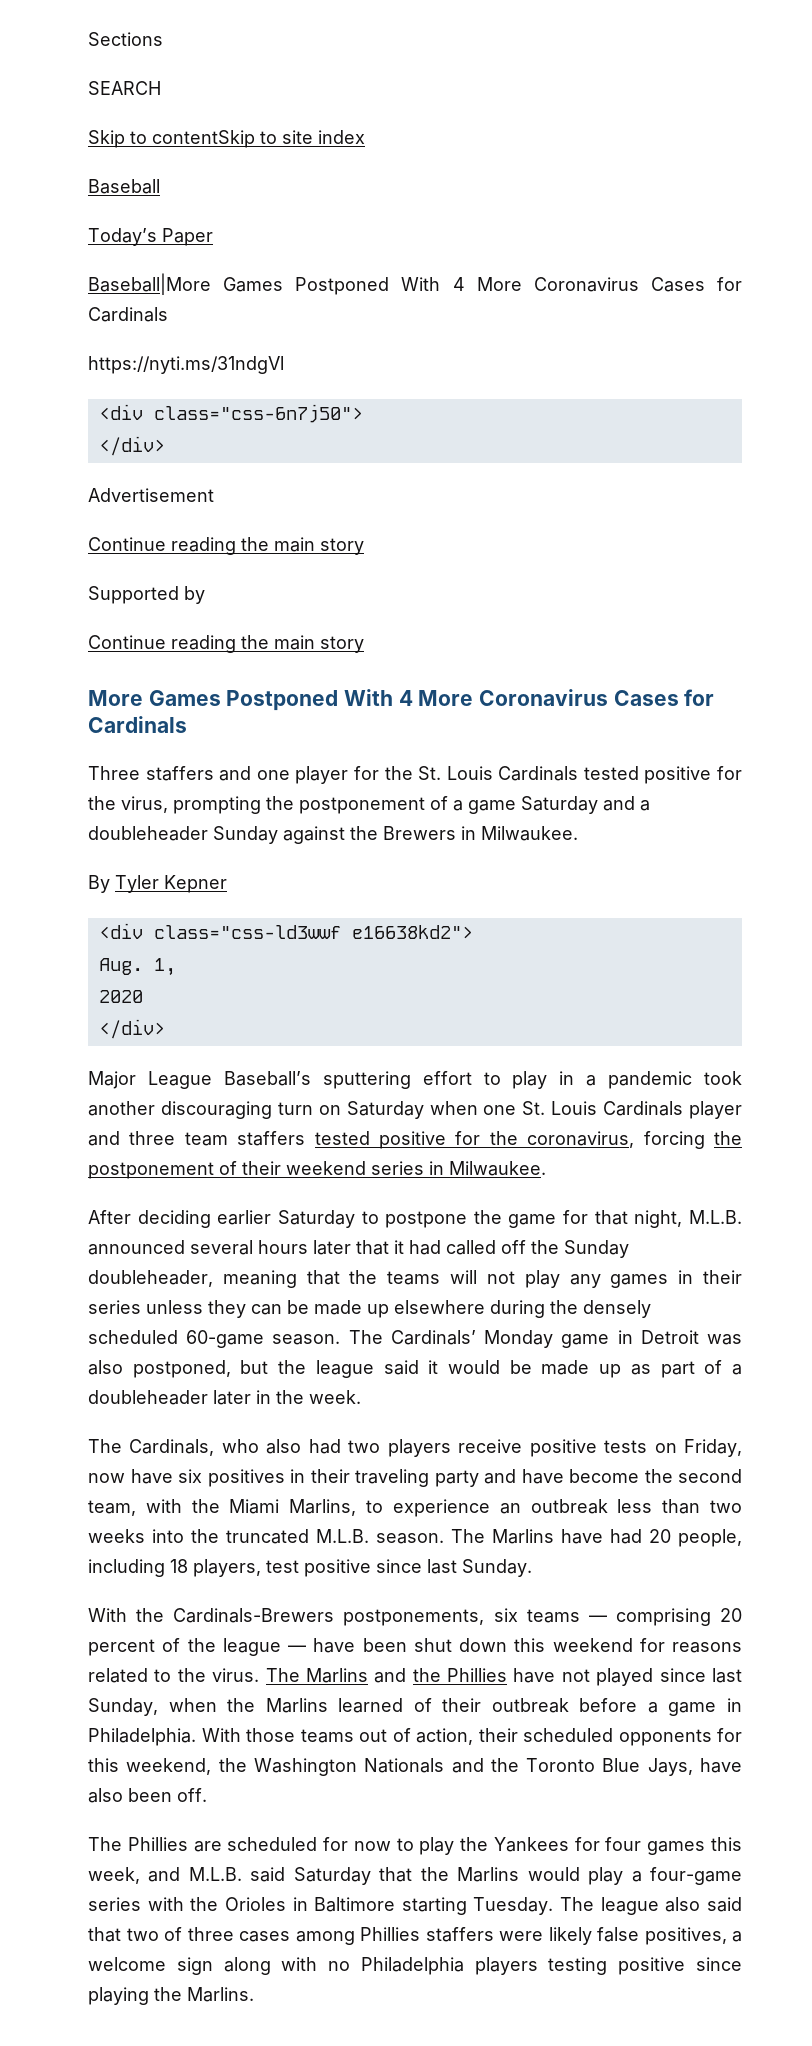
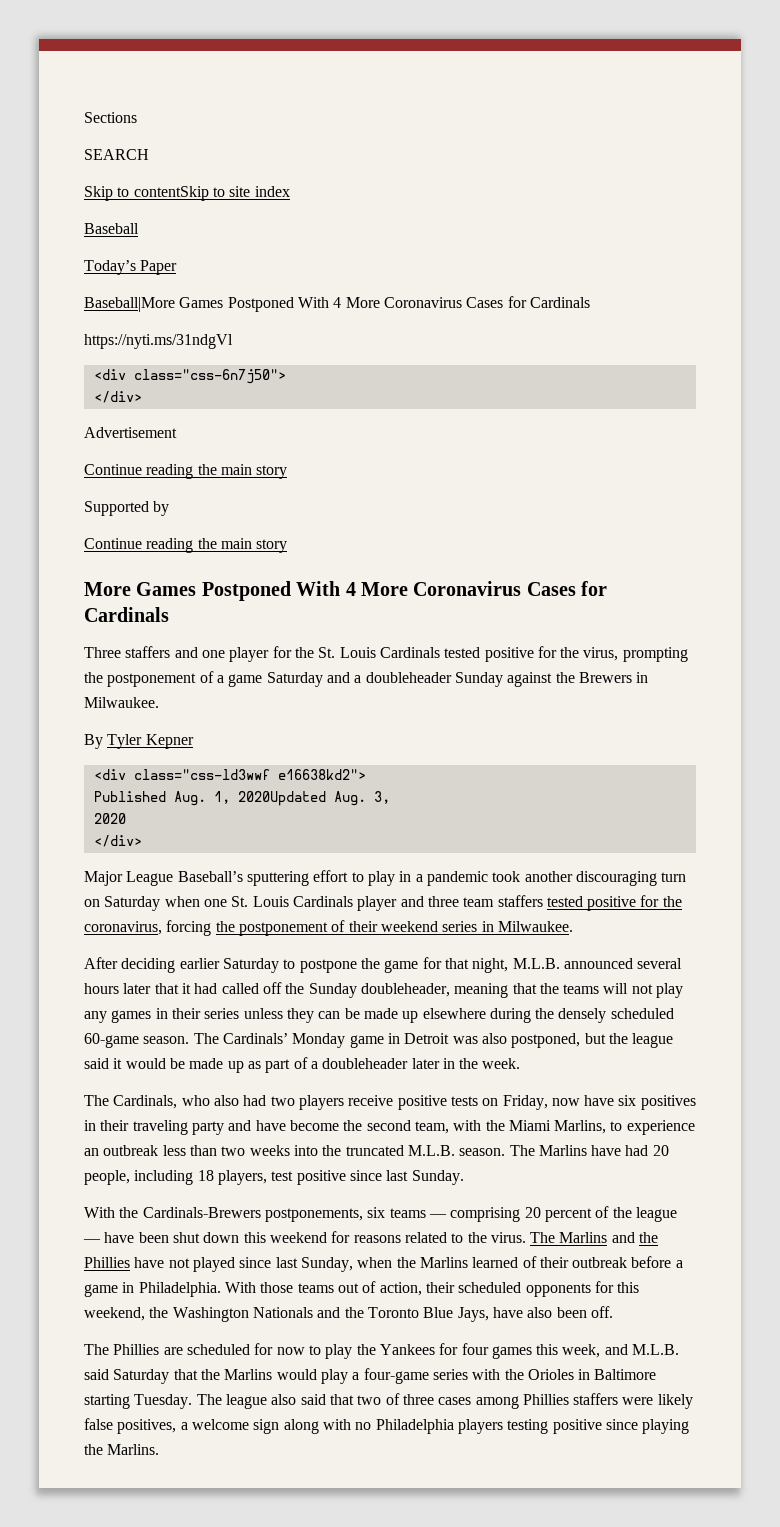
- Aug. 1,
+ Published Aug. 1, 2020Updated Aug. 3,

